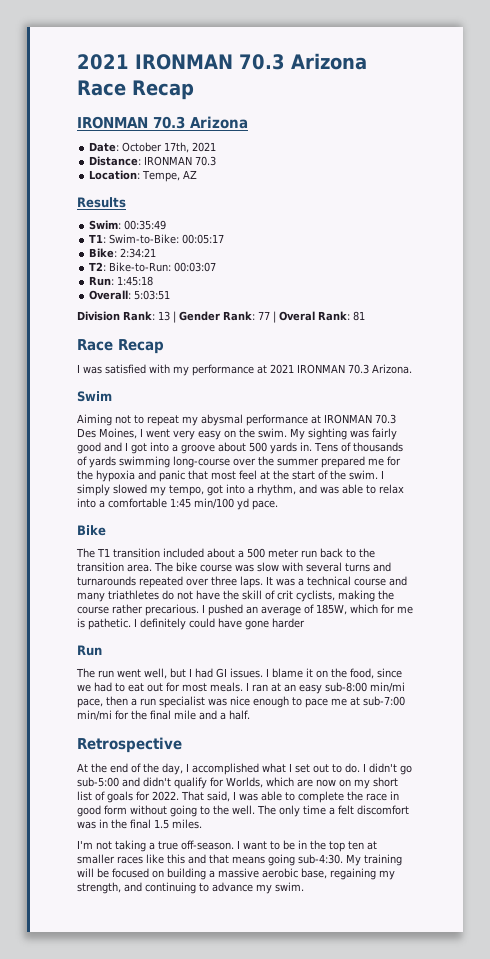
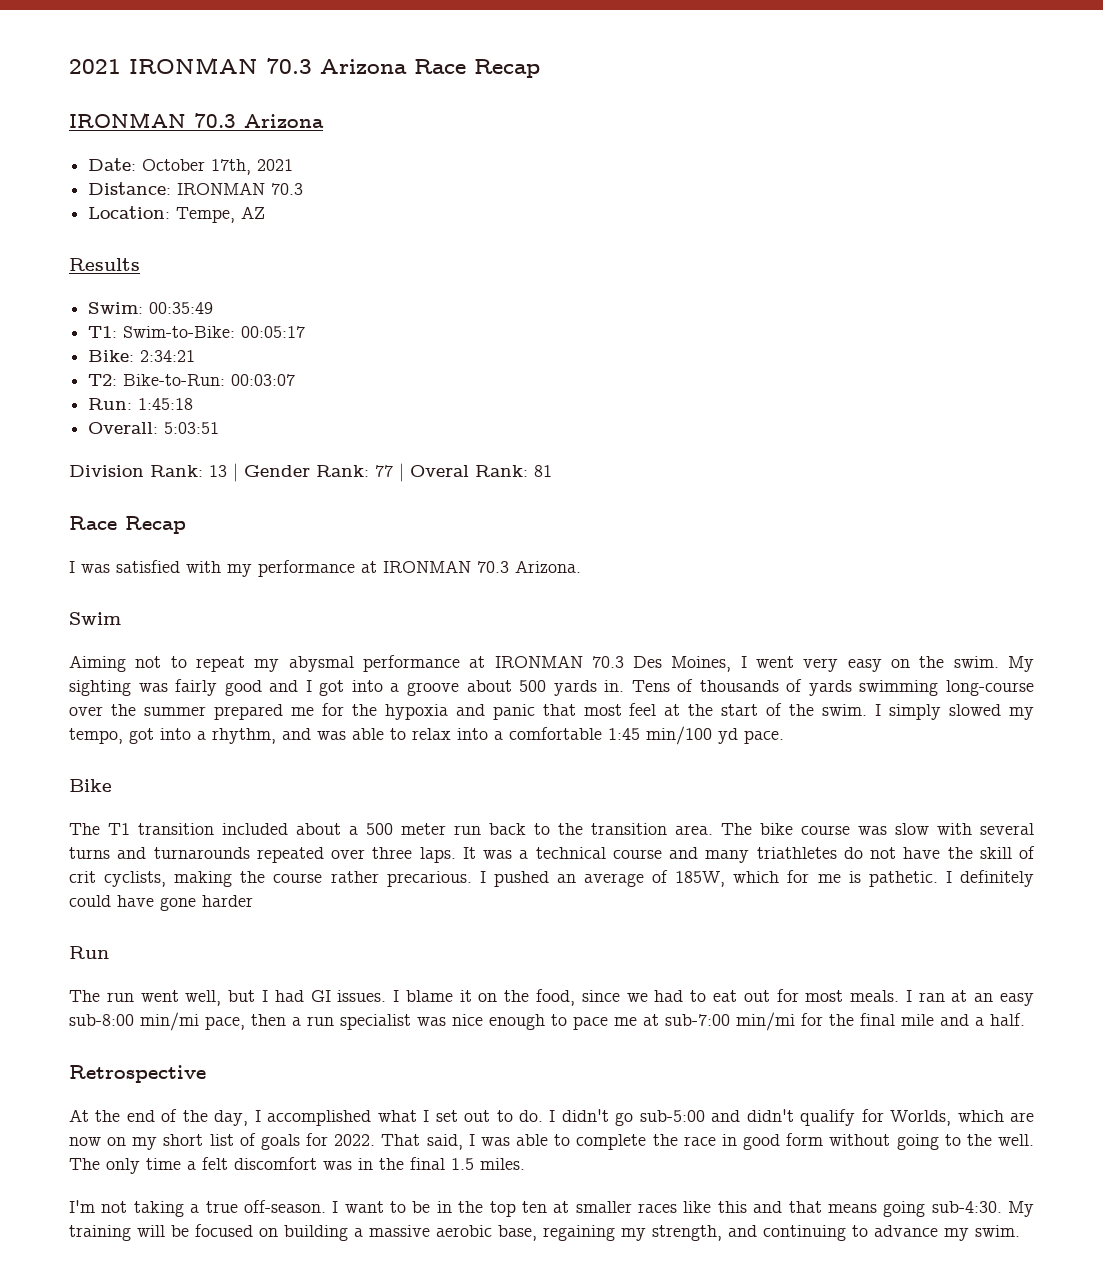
- I was satisfied with my performance at 2021 IRONMAN 70.3 Arizona.
+ I was satisfied with my performance at IRONMAN 70.3 Arizona.

